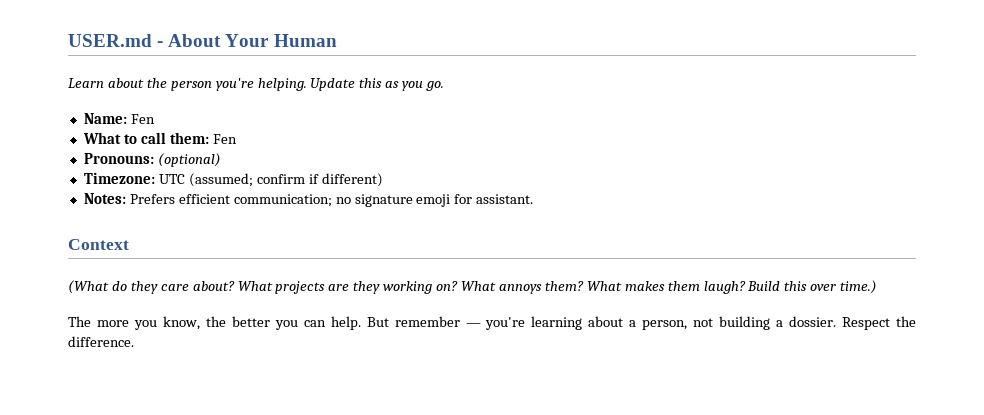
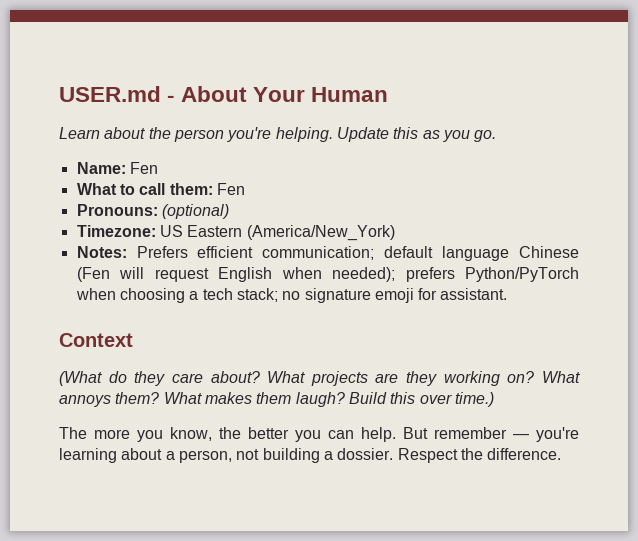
- Timezone: UTC (assumed; confirm if different)
+ Timezone: US Eastern (America/New_York)
- Notes: Prefers efficient communication; no signature emoji for assistant.
+ Notes: Prefers efficient communication; default language Chinese (Fen will request English when needed); prefers Python/PyTorch when choosing a tech stack; no signature emoji for assistant.

